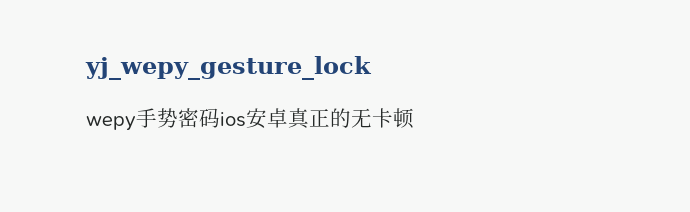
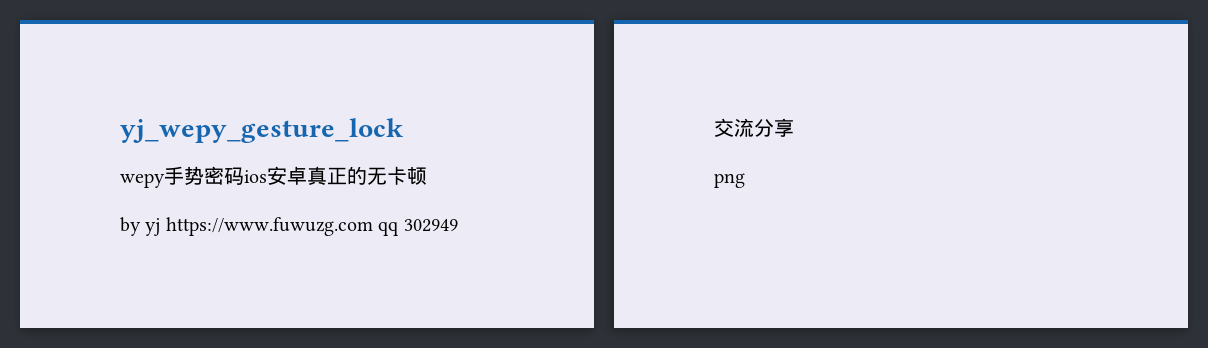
+ by yj https://www.fuwuzg.com qq 302949
+ 交流分享
+ png

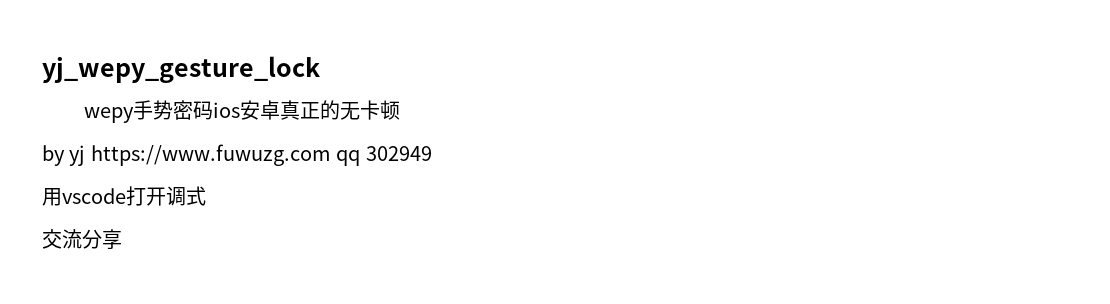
+ 用vscode打开调式
- png

